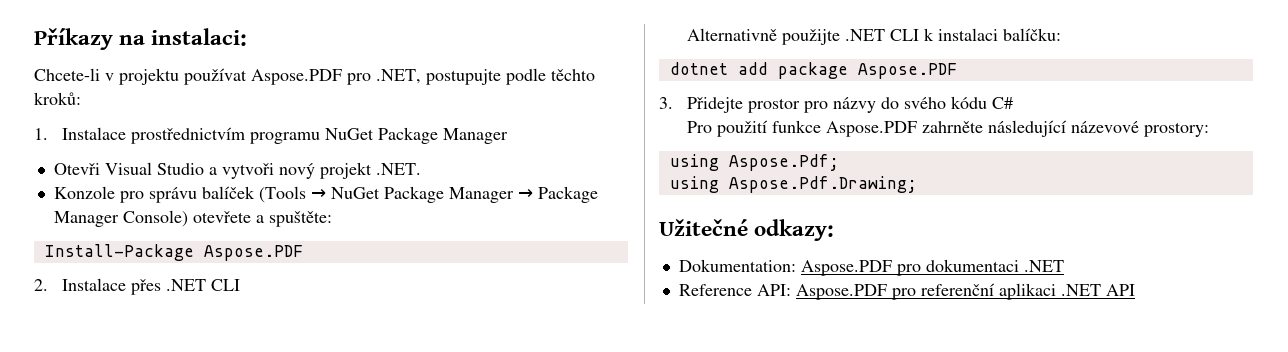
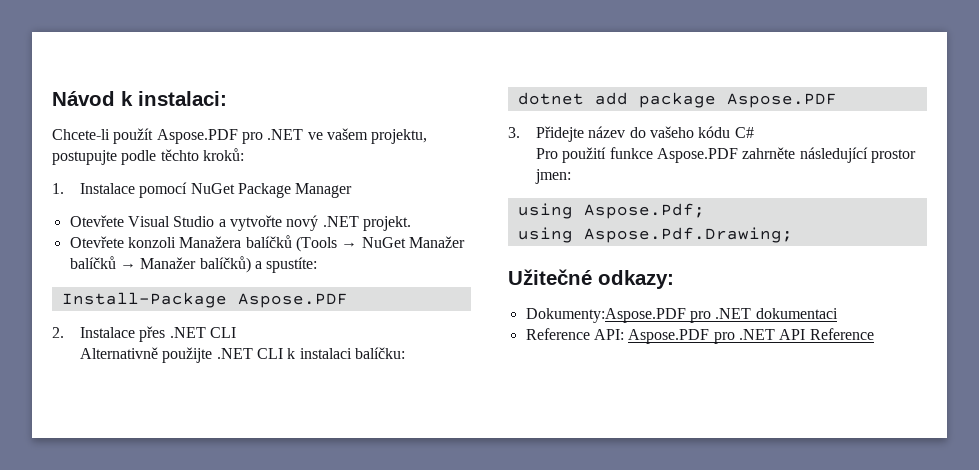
- Příkazy na instalaci:
+ Návod k instalaci:
- Chcete-li v projektu používat Aspose.PDF pro .NET, postupujte podle těchto kroků:
+ Chcete-li použít Aspose.PDF pro .NET ve vašem projektu, postupujte podle těchto kroků:
- 1. Instalace prostřednictvím programu NuGet Package Manager
+ 1. Instalace pomocí NuGet Package Manager
- Otevři Visual Studio a vytvoři nový projekt .NET.
- Konzole pro správu balíček (Tools → NuGet Package Manager → Package Manager Console) otevřete a spuštěte:
+ Otevřete Visual Studio a vytvořte nový .NET projekt.
+ Otevřete konzoli Manažera balíčků (Tools → NuGet Manažer balíčků → Manažer balíčků) a spustíte:
- 3. Přidejte prostor pro názvy do svého kódu C#
+ 3. Přidejte název do vašeho kódu C#
- Pro použití funkce Aspose.PDF zahrněte následující názevové prostory:
+ Pro použití funkce Aspose.PDF zahrněte následující prostor jmen:
- Dokumentation: Aspose.PDF pro dokumentaci .NET
+ Dokumenty:Aspose.PDF pro .NET dokumentaci
- Reference API: Aspose.PDF pro referenční aplikaci .NET API
+ Reference API: Aspose.PDF pro .NET API Reference

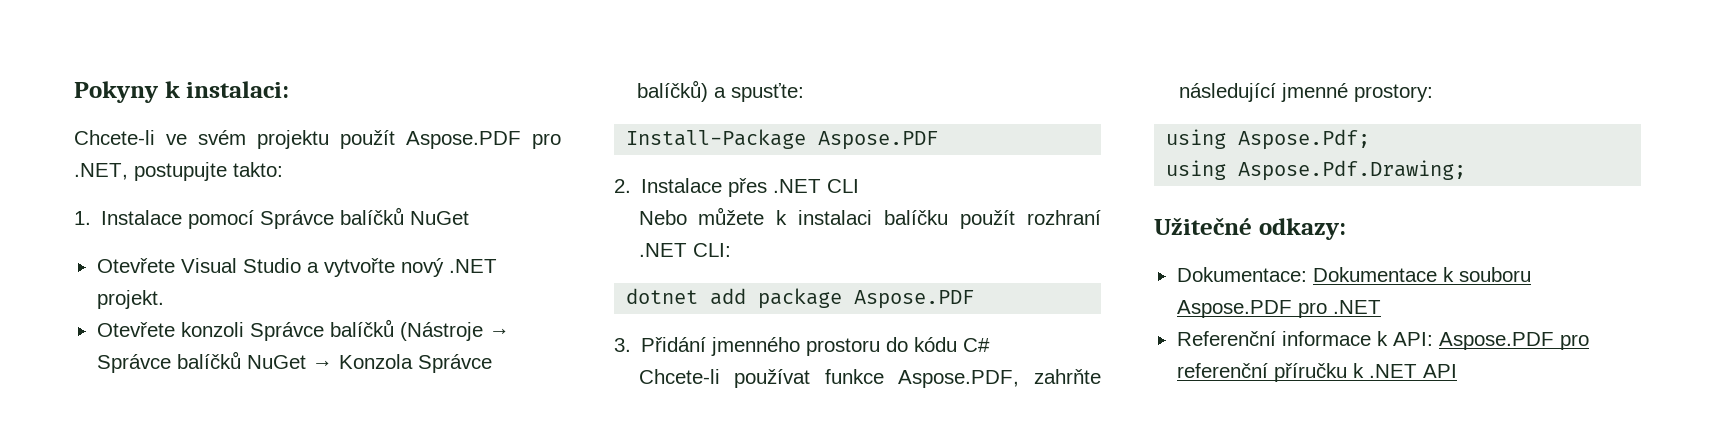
- Návod k instalaci:
+ Pokyny k instalaci:
- Chcete-li použít Aspose.PDF pro .NET ve vašem projektu, postupujte podle těchto kroků:
+ Chcete-li ve svém projektu použít Aspose.PDF pro .NET, postupujte takto:
- 1. Instalace pomocí NuGet Package Manager
+ 1. Instalace pomocí Správce balíčků NuGet
- Otevřete konzoli Manažera balíčků (Tools → NuGet Manažer balíčků → Manažer balíčků) a spustíte:
+ Otevřete konzoli Správce balíčků (Nástroje → Správce balíčků NuGet → Konzola Správce balíčků) a spusťte:
- Alternativně použijte .NET CLI k instalaci balíčku:
+ Nebo můžete k instalaci balíčku použít rozhraní .NET CLI:
- 3. Přidejte název do vašeho kódu C#
- Pro použití funkce Aspose.PDF zahrněte následující prostor jmen:
+ 3. Přidání jmenného prostoru do kódu C#
+ Chcete-li používat funkce Aspose.PDF, zahrňte následující jmenné prostory:
- Dokumenty:Aspose.PDF pro .NET dokumentaci
- Reference API: Aspose.PDF pro .NET API Reference
+ Dokumentace: Dokumentace k souboru Aspose.PDF pro .NET
+ Referenční informace k API: Aspose.PDF pro referenční příručku k .NET API

